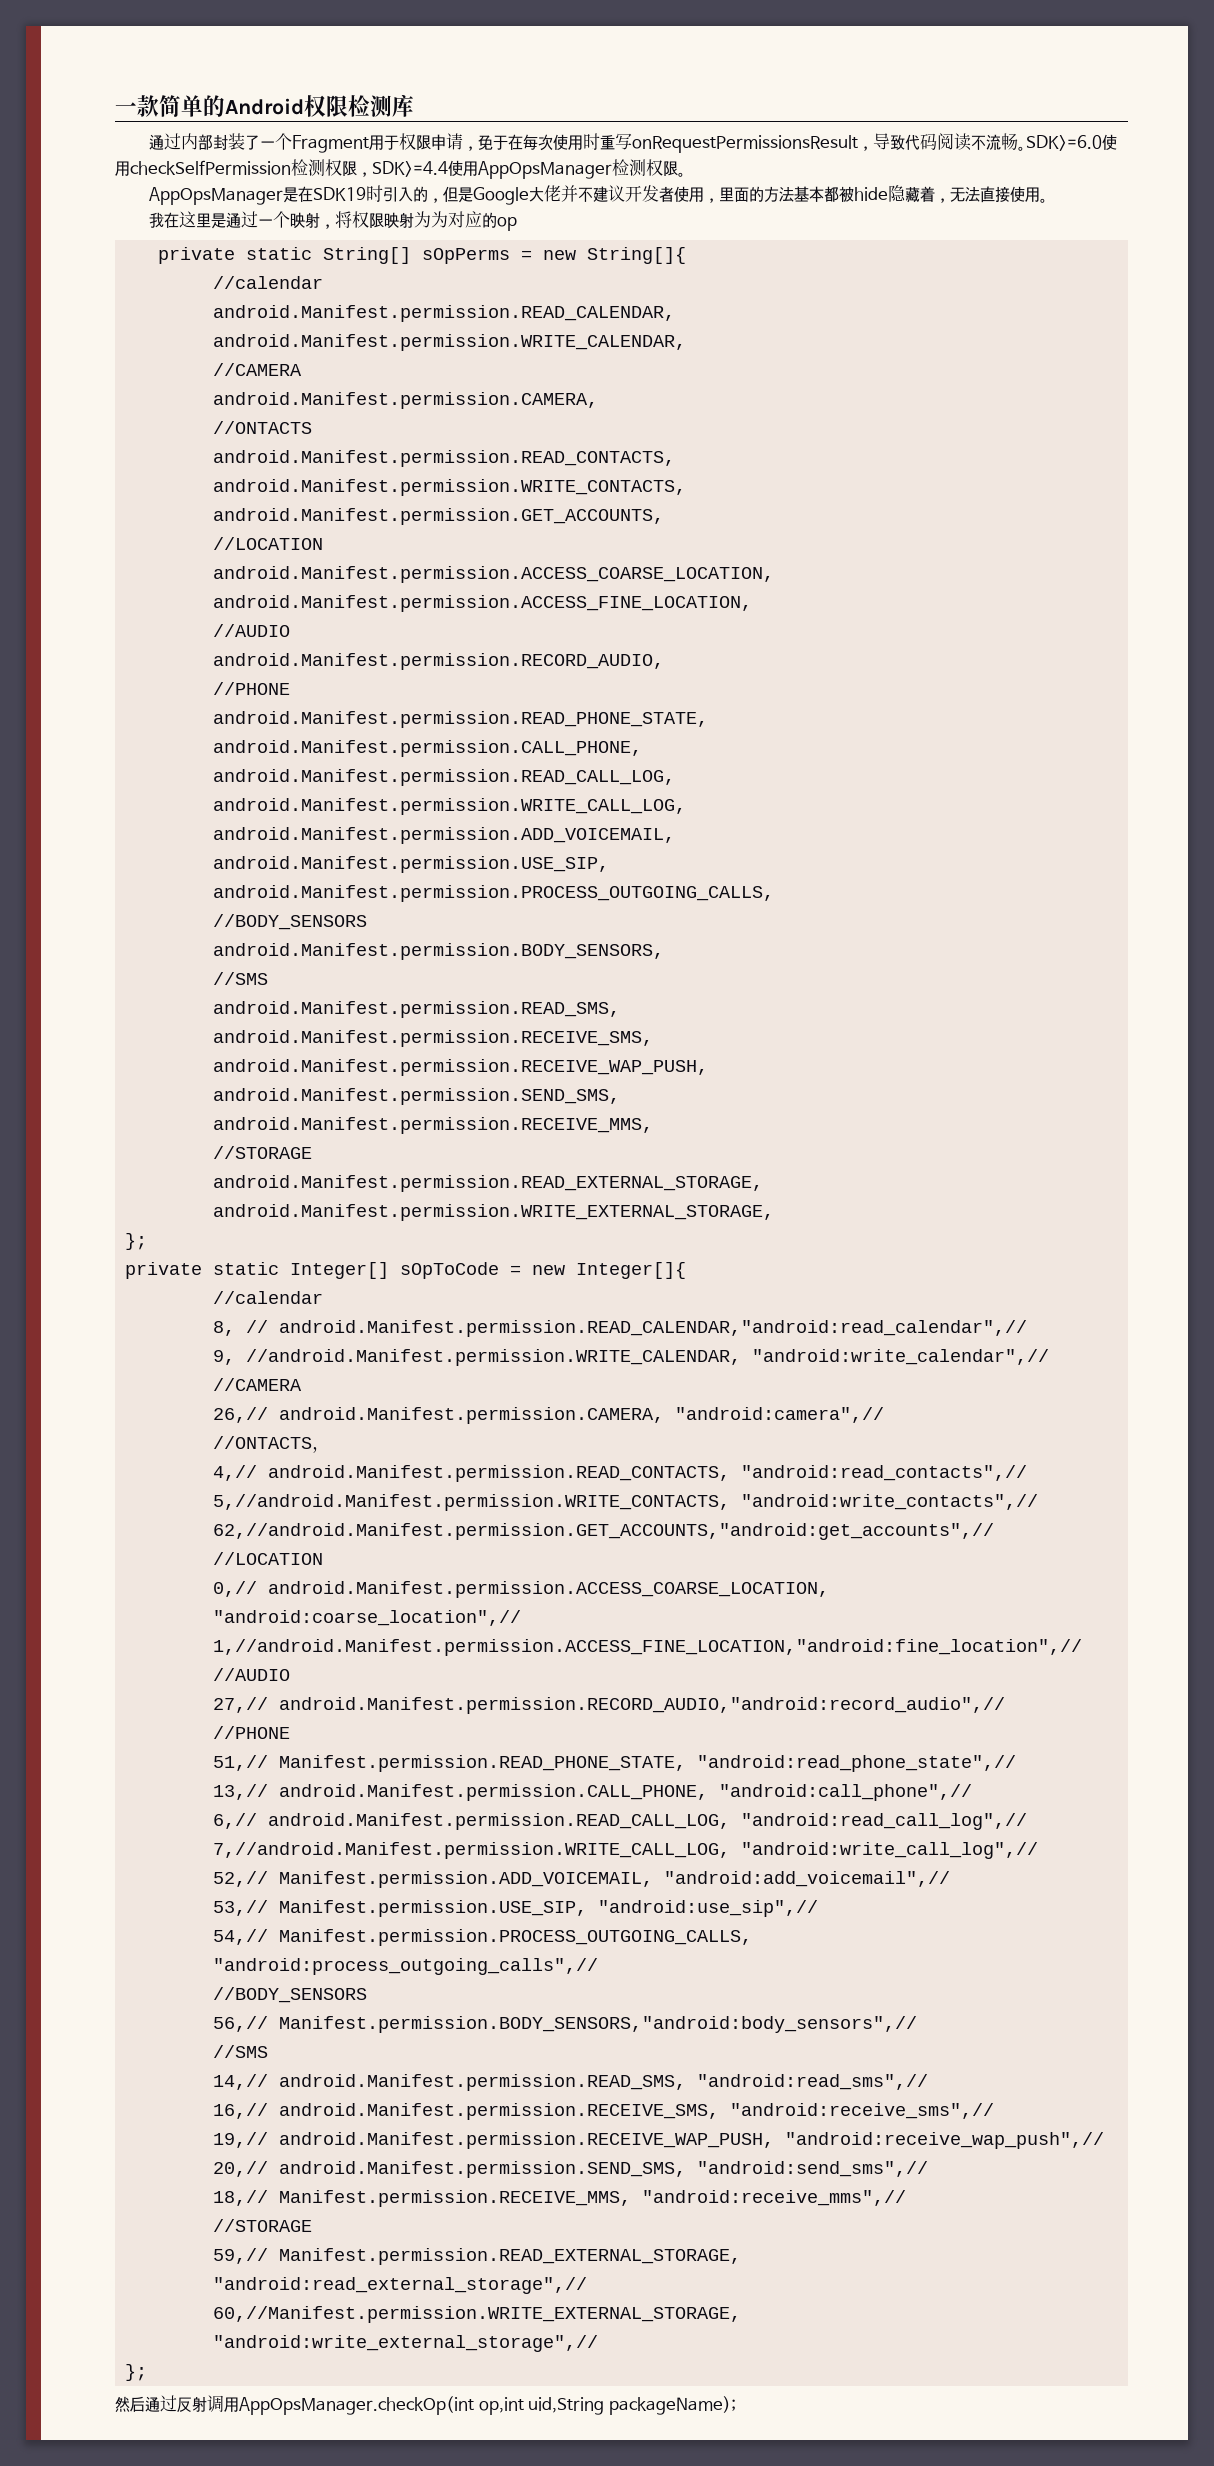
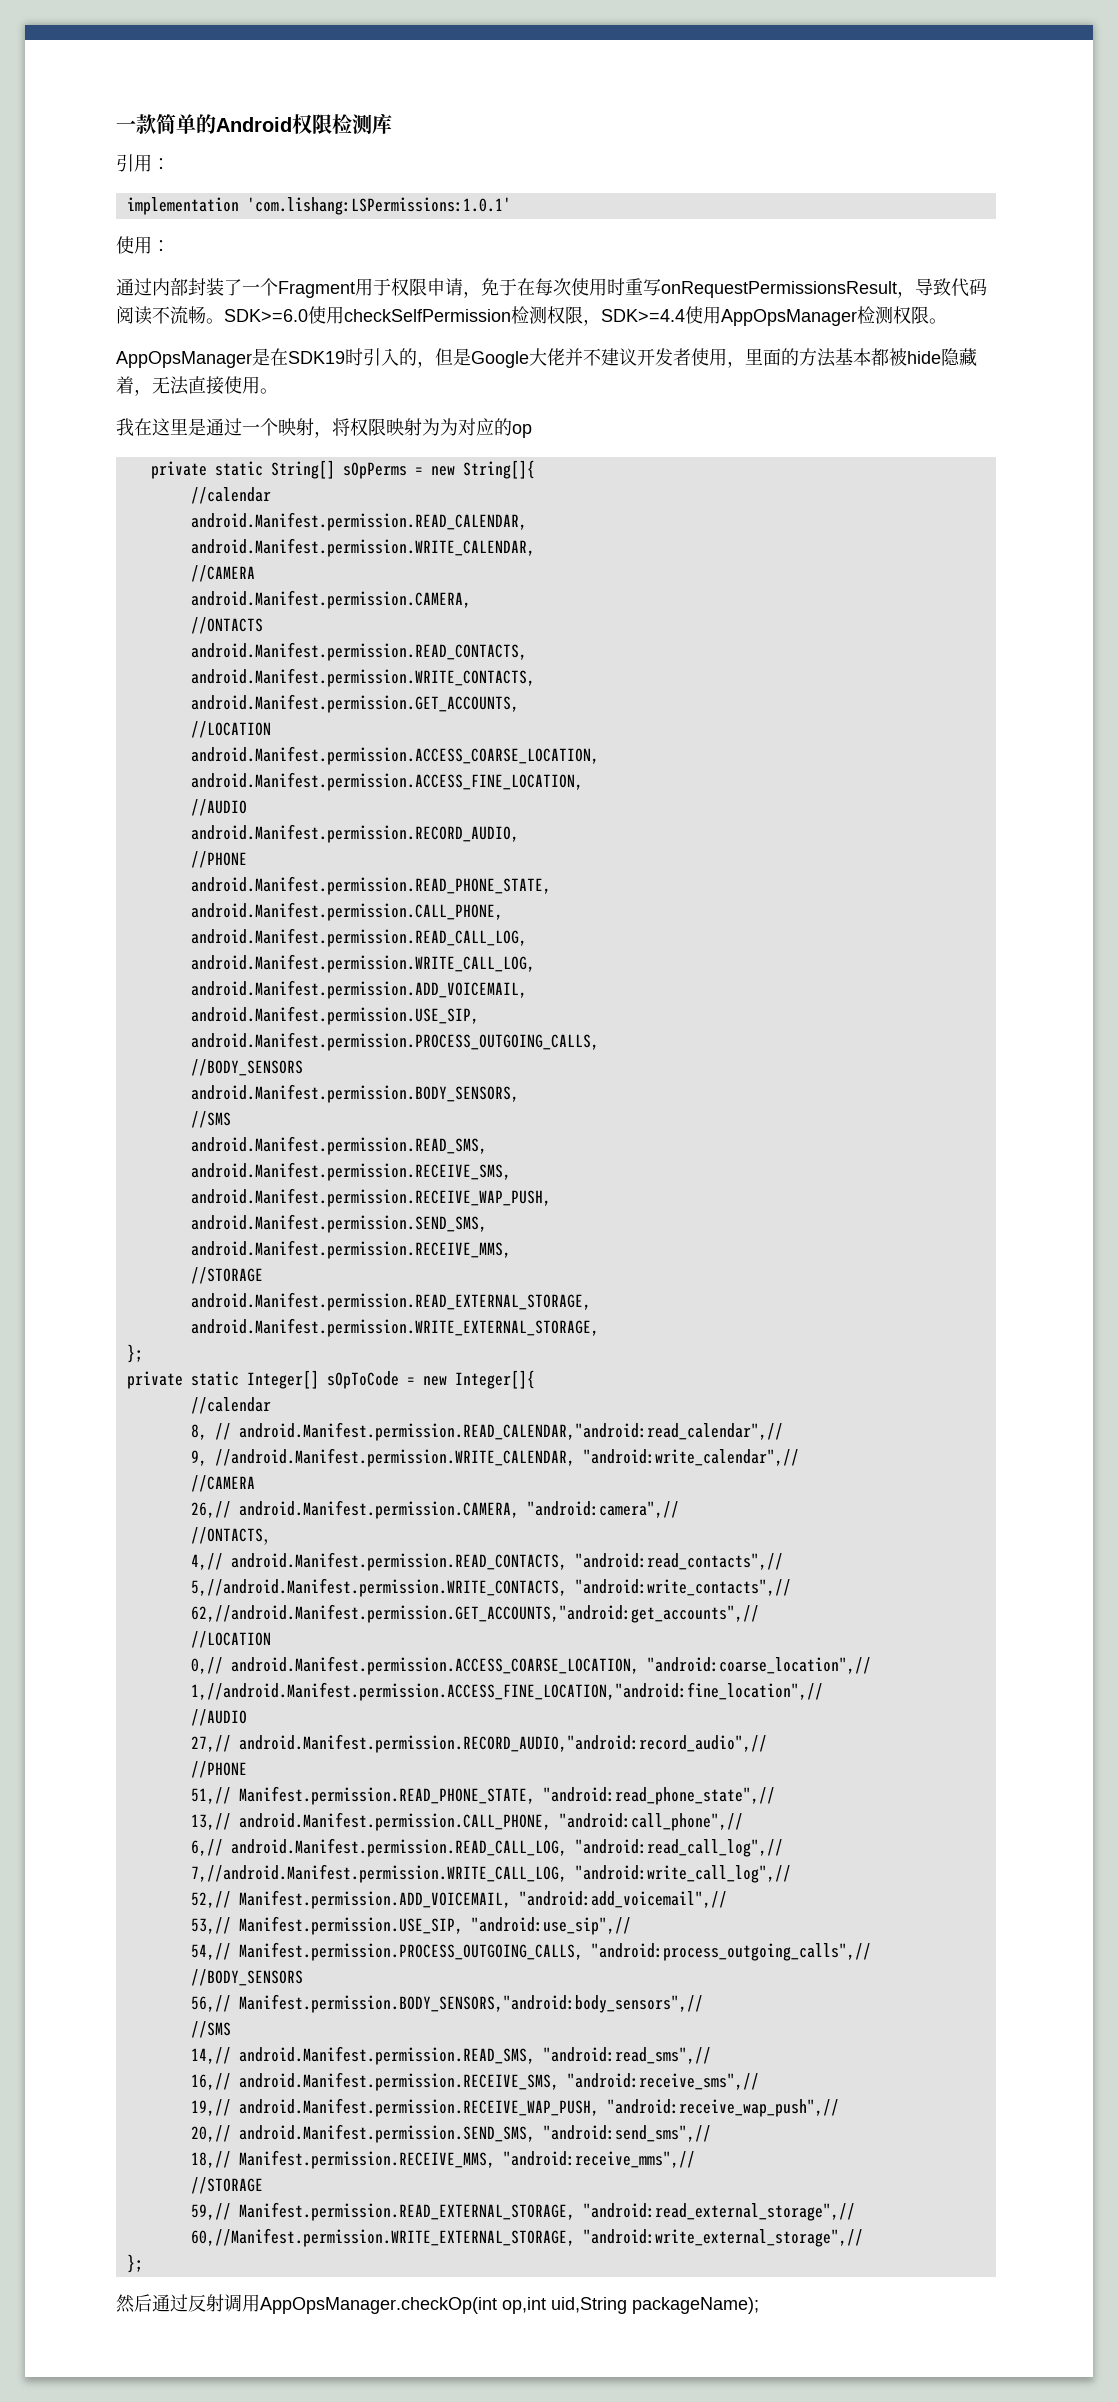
+ 引用：
+ implementation 'com.lishang:LSPermissions:1.0.1'
+ 使用：

